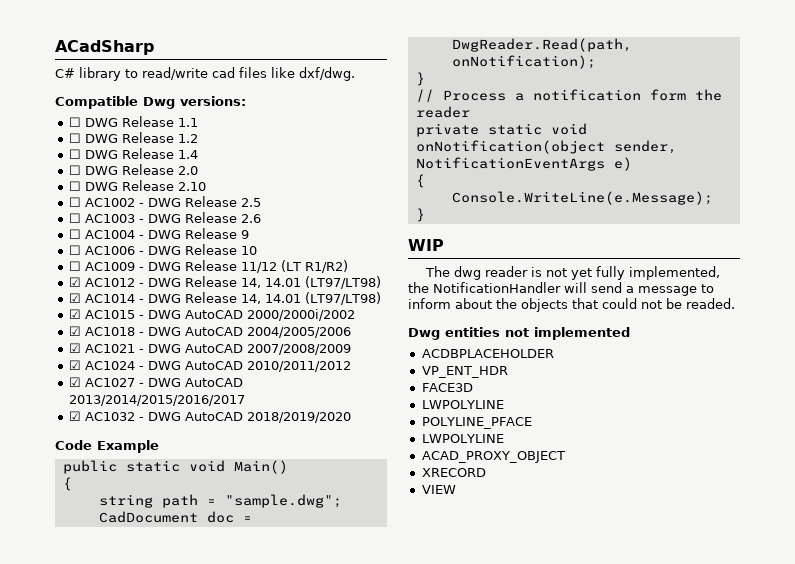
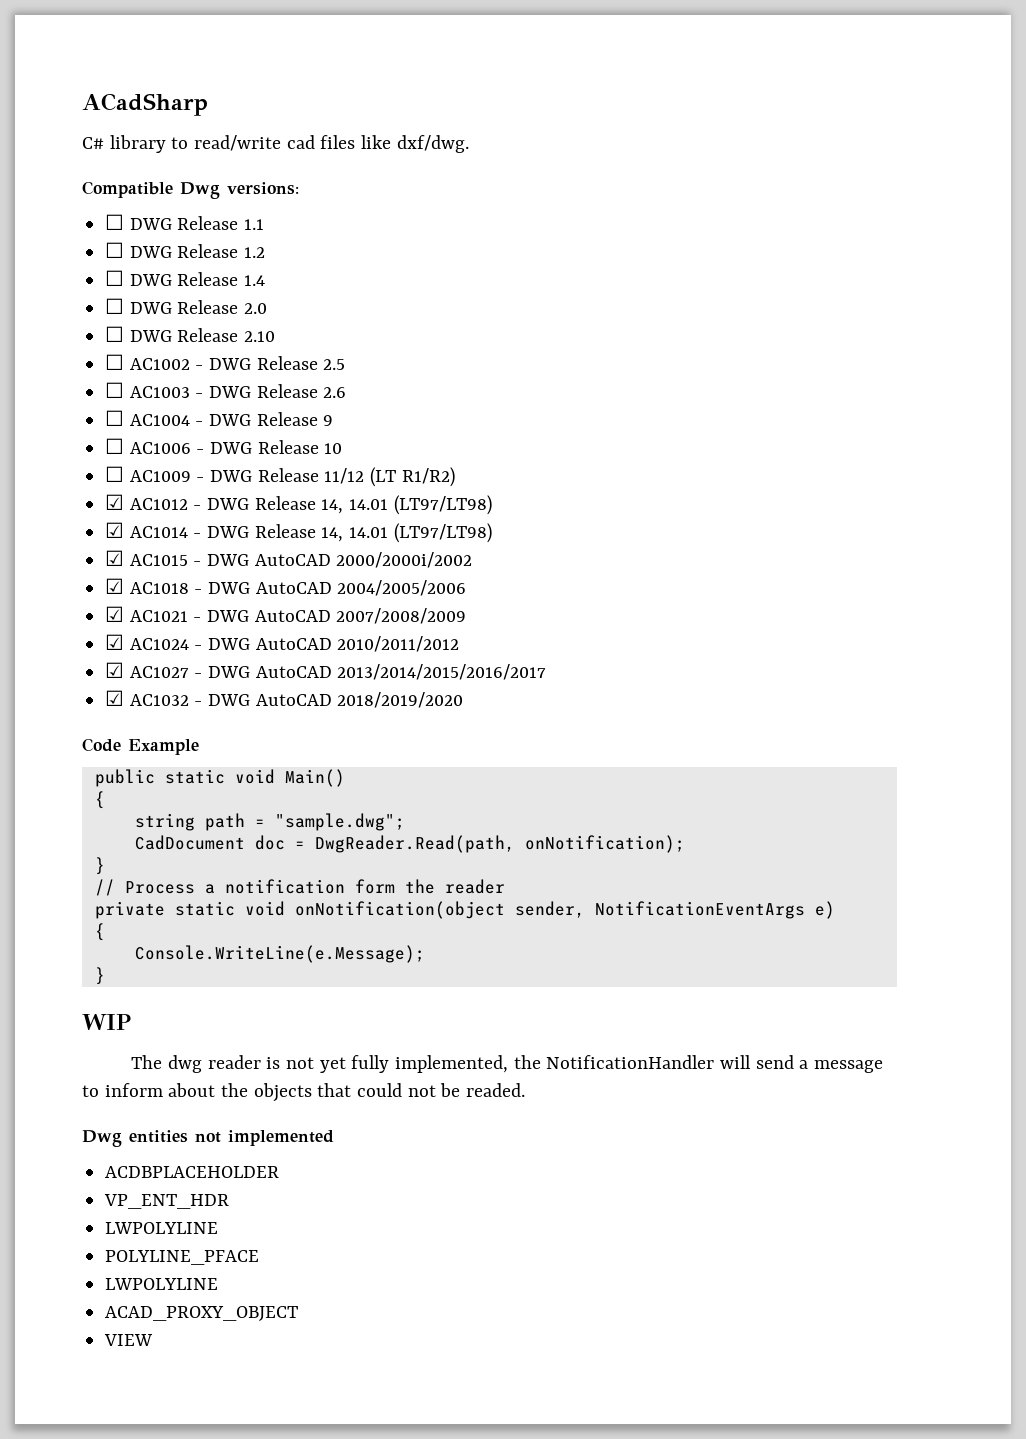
- FACE3D
- XRECORD

